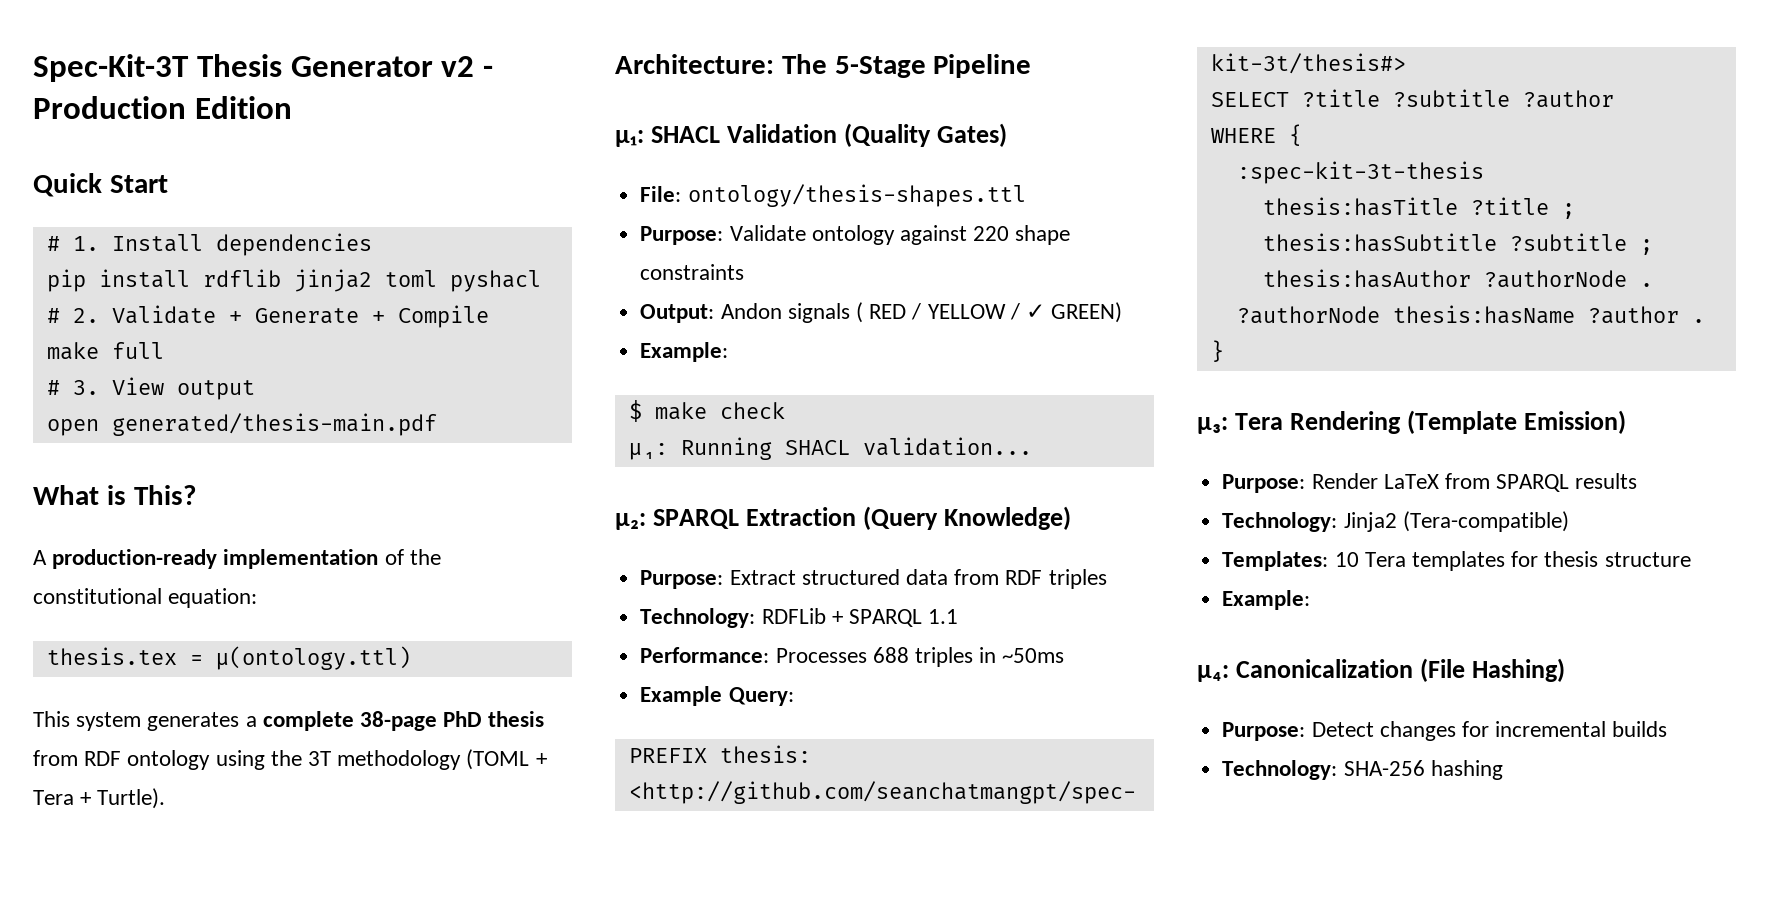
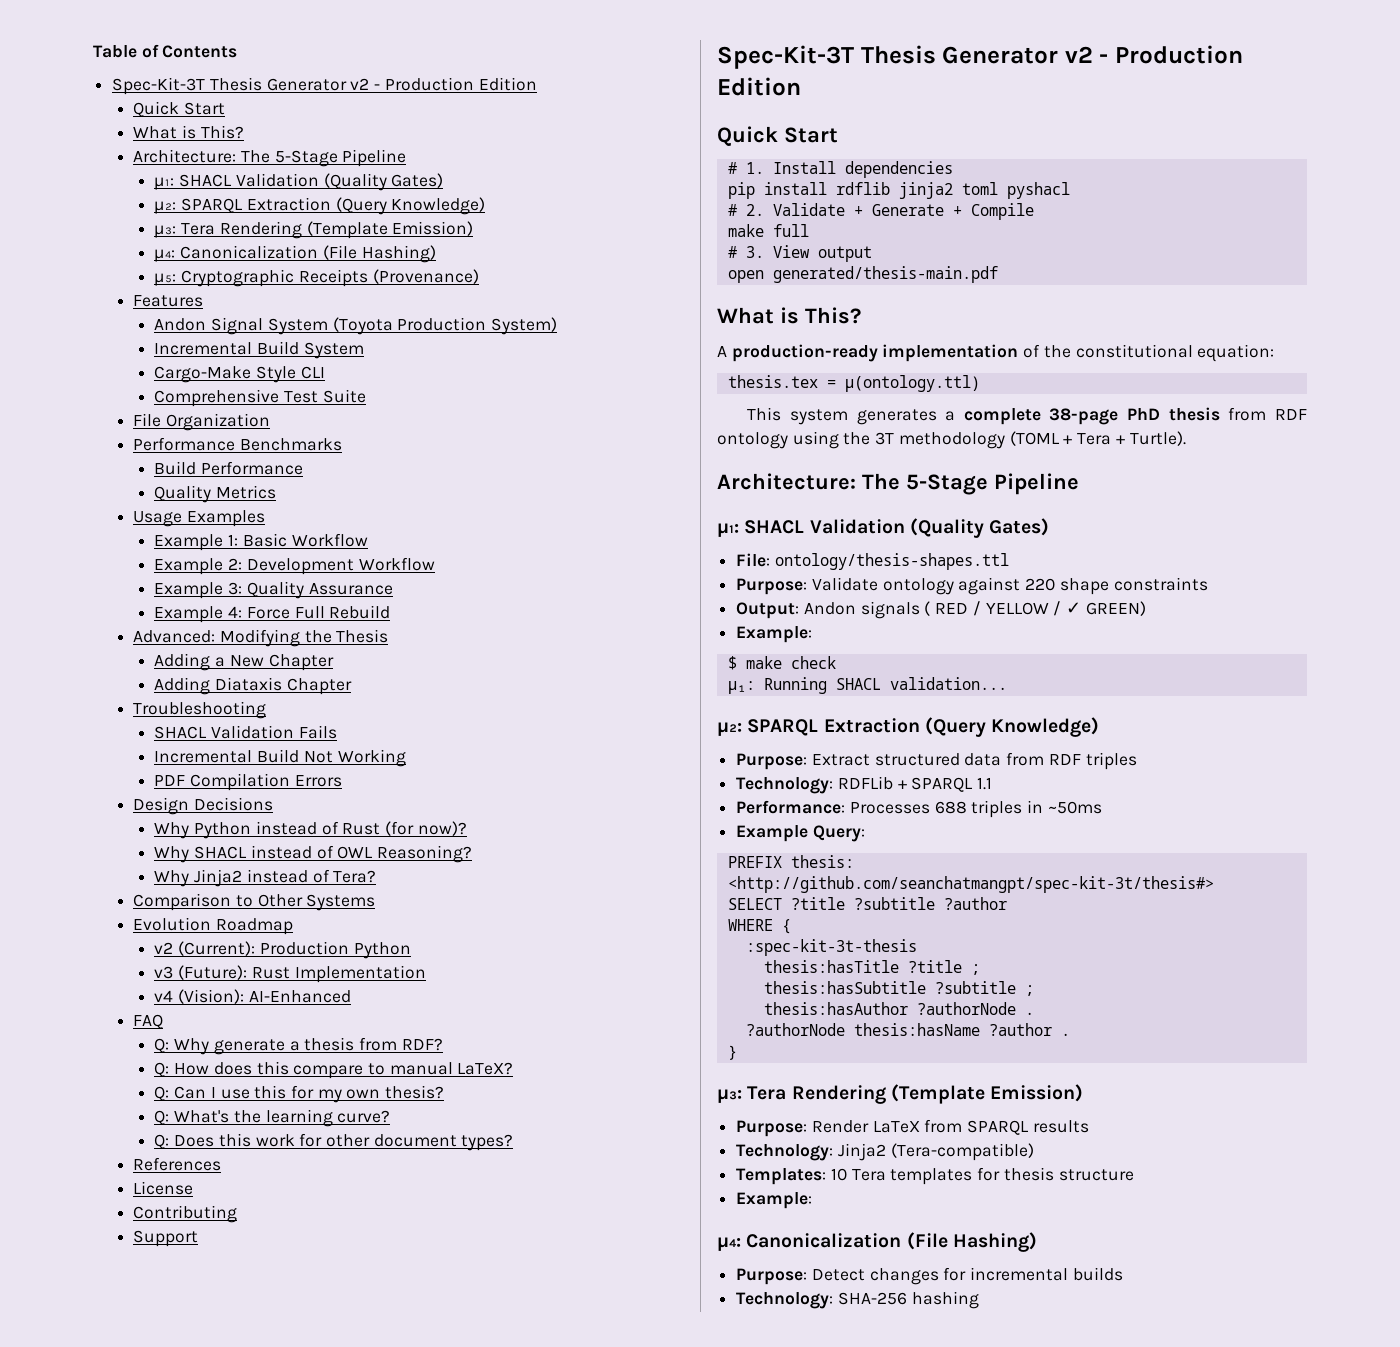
+ Table of Contents
+ Spec-Kit-3T Thesis Generator v2 - Production Edition
+ Quick Start
+ What is This?
+ Architecture: The 5-Stage Pipeline
+ μ₁: SHACL Validation (Quality Gates)
+ μ₂: SPARQL Extraction (Query Knowledge)
+ μ₃: Tera Rendering (Template Emission)
+ μ₄: Canonicalization (File Hashing)
+ μ₅: Cryptographic Receipts (Provenance)
+ Features
+ Andon Signal System (Toyota Production System)
+ Incremental Build System
+ Cargo-Make Style CLI
+ Comprehensive Test Suite
+ File Organization
+ Performance Benchmarks
+ Build Performance
+ Quality Metrics
+ Usage Examples
+ Example 1: Basic Workflow
+ Example 2: Development Workflow
+ Example 3: Quality Assurance
+ Example 4: Force Full Rebuild
+ Advanced: Modifying the Thesis
+ Adding a New Chapter
+ Adding Diataxis Chapter
+ Troubleshooting
+ SHACL Validation Fails
+ Incremental Build Not Working
+ PDF Compilation Errors
+ Design Decisions
+ Why Python instead of Rust (for now)?
+ Why SHACL instead of OWL Reasoning?
+ Why Jinja2 instead of Tera?
+ Comparison to Other Systems
+ Evolution Roadmap
+ v2 (Current): Production Python
+ v3 (Future): Rust Implementation
+ v4 (Vision): AI-Enhanced
+ FAQ
+ Q: Why generate a thesis from RDF?
+ Q: How does this compare to manual LaTeX?
+ Q: Can I use this for my own thesis?
+ Q: What's the learning curve?
+ Q: Does this work for other document types?
+ References
+ License
+ Contributing
+ Support

